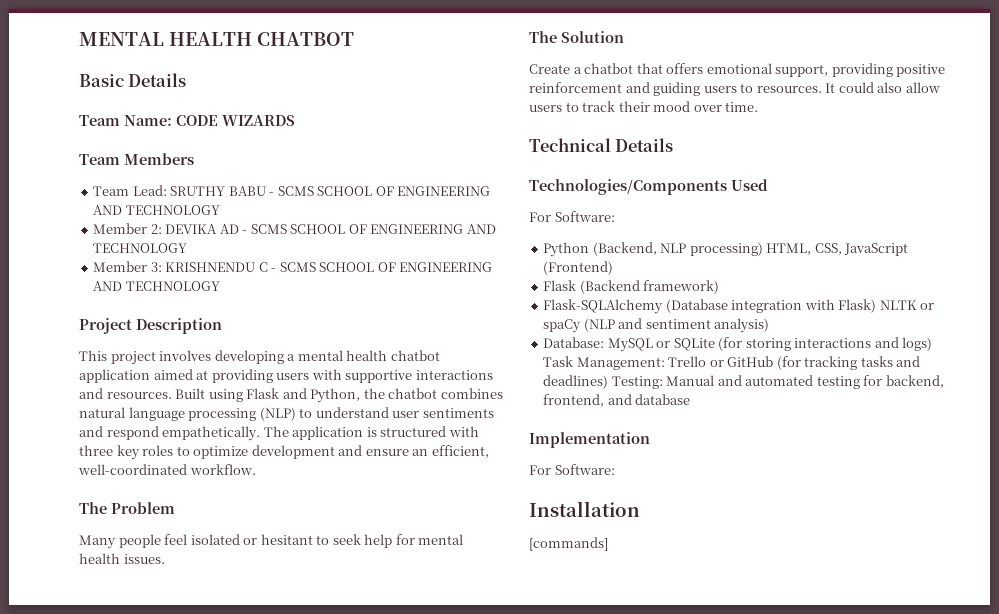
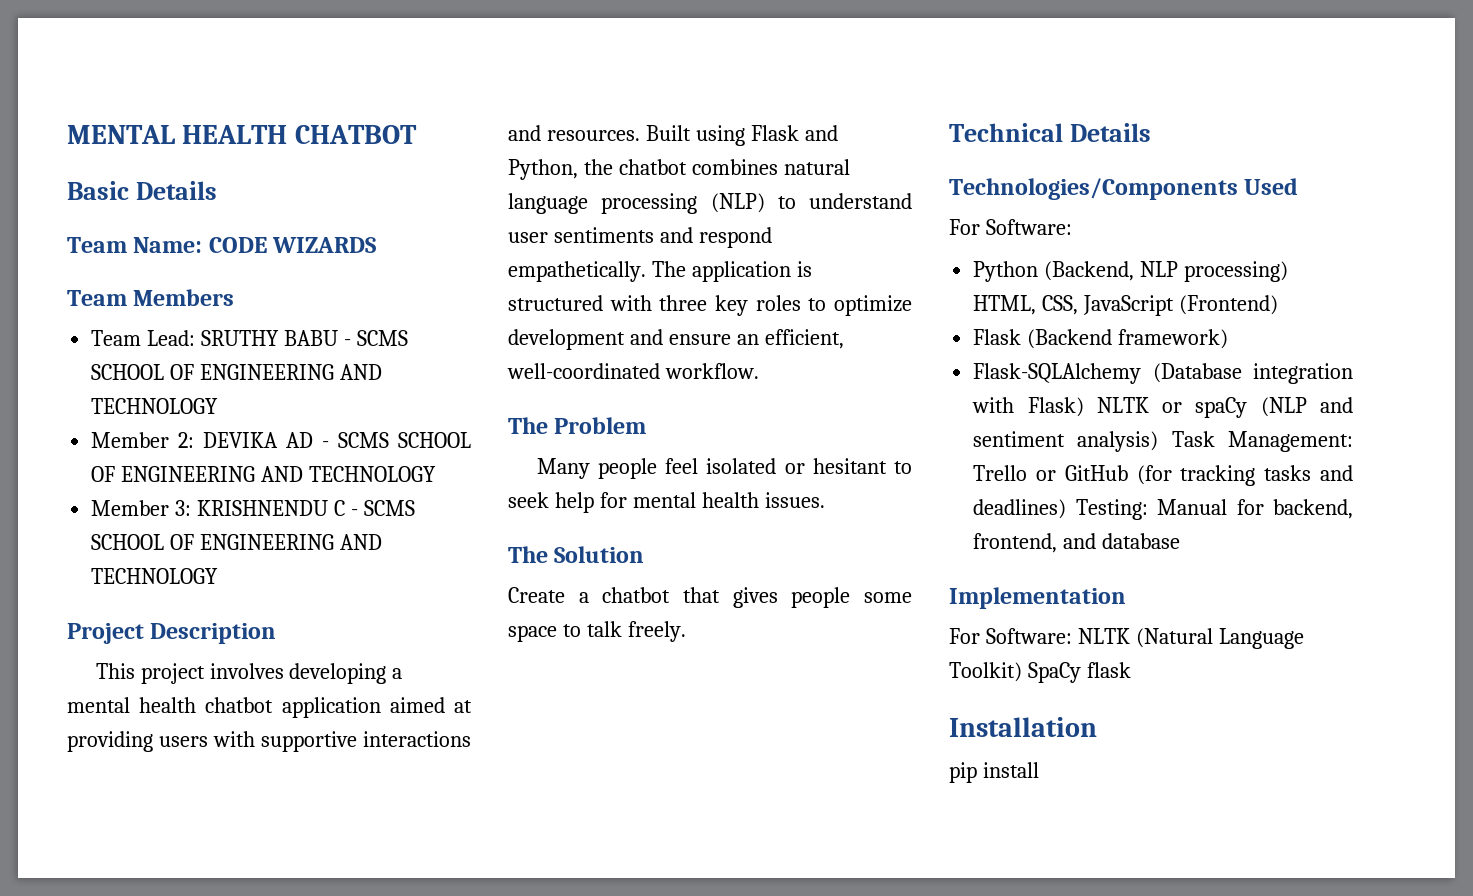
- Create a chatbot that offers emotional support, providing positive reinforcement and guiding users to resources. It could also allow users to track their mood over time.
+ Create a chatbot that gives people some space to talk freely.
- Flask-SQLAlchemy (Database integration with Flask) NLTK or spaCy (NLP and sentiment analysis)
- Database: MySQL or SQLite (for storing interactions and logs) Task Management: Trello or GitHub (for tracking tasks and deadlines) Testing: Manual and automated testing for backend, frontend, and database
+ Flask-SQLAlchemy (Database integration with Flask) NLTK or spaCy (NLP and sentiment analysis) Task Management: Trello or GitHub (for tracking tasks and deadlines) Testing: Manual for backend, frontend, and database
  Implementation
- For Software:
+ For Software: NLTK (Natural Language Toolkit) SpaCy flask
- [commands]
+ pip install

